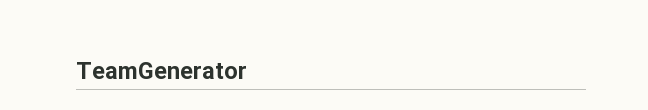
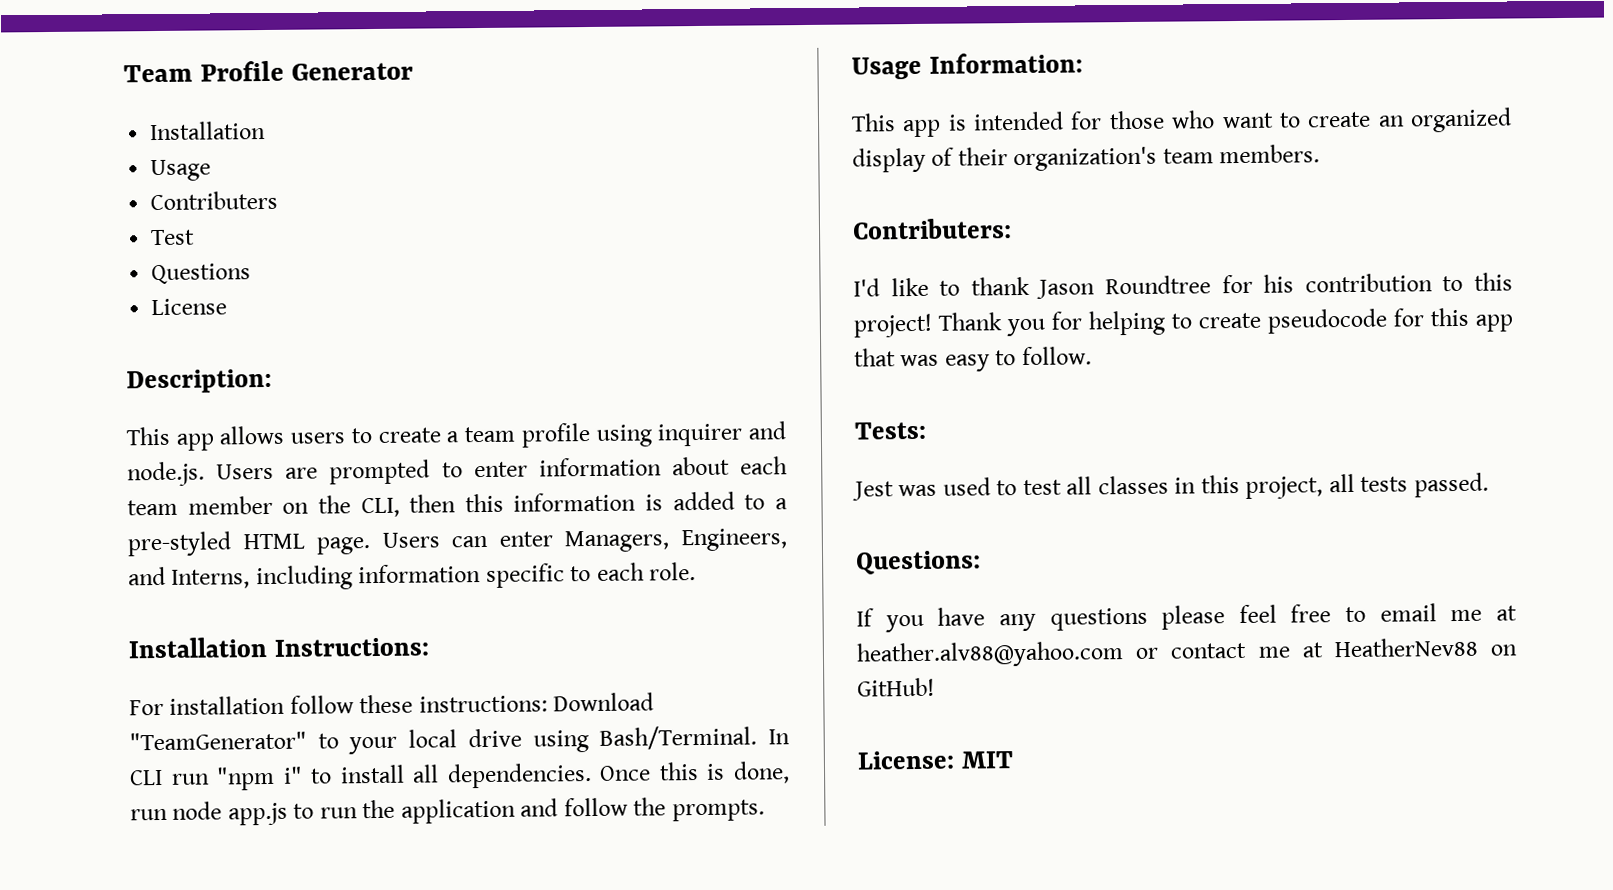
- TeamGenerator
+ Team Profile Generator
+ Installation
+ Usage
+ Contributers
+ Test
+ Questions
+ License
+ Description:
+ This app allows users to create a team profile using inquirer and node.js. Users are prompted to enter information about each team member on the CLI, then this information is added to a pre-styled HTML page. Users can enter Managers, Engineers, and Interns, including information specific to each role.
+ Installation Instructions:
+ For installation follow these instructions: Download "TeamGenerator" to your local drive using Bash/Terminal. In CLI run "npm i" to install all dependencies. Once this is done, run node app.js to run the application and follow the prompts.
+ Usage Information:
+ This app is intended for those who want to create an organized display of their organization's team members.
+ Contributers:
+ I'd like to thank Jason Roundtree for his contribution to this project! Thank you for helping to create pseudocode for this app that was easy to follow.
+ Tests:
+ Jest was used to test all classes in this project, all tests passed.
+ Questions:
+ If you have any questions please feel free to email me at heather.alv88@yahoo.com or contact me at HeatherNev88 on GitHub!
+ License: MIT

